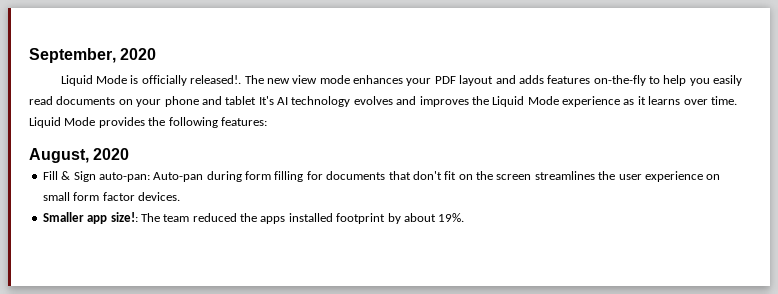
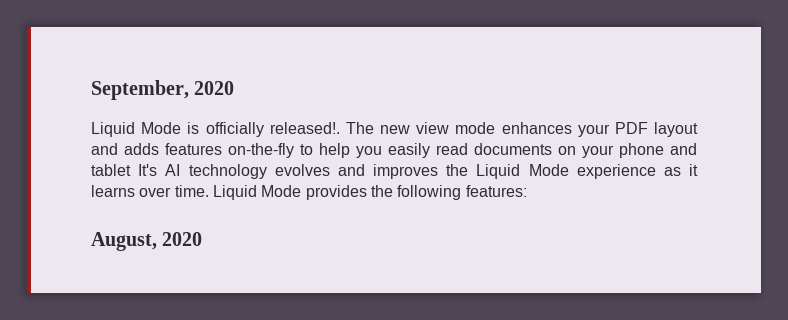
- Fill & Sign auto-pan: Auto-pan during form filling for documents that don't fit on the screen streamlines the user experience on small form factor devices.
- Smaller app size!: The team reduced the apps installed footprint by about 19%.

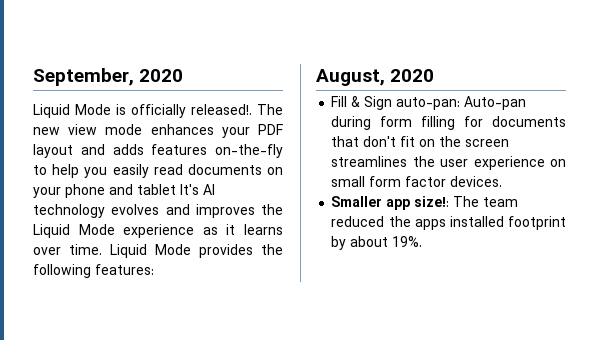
+ Fill & Sign auto-pan: Auto-pan during form filling for documents that don't fit on the screen streamlines the user experience on small form factor devices.
+ Smaller app size!: The team reduced the apps installed footprint by about 19%.

